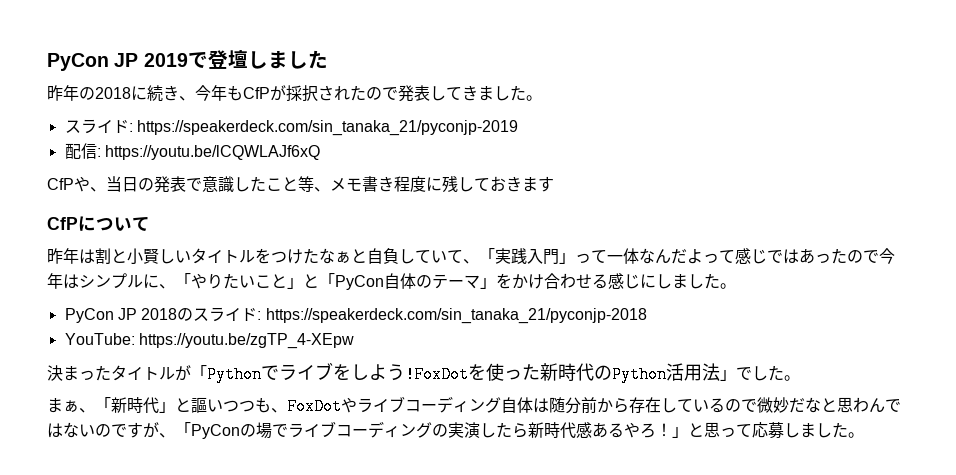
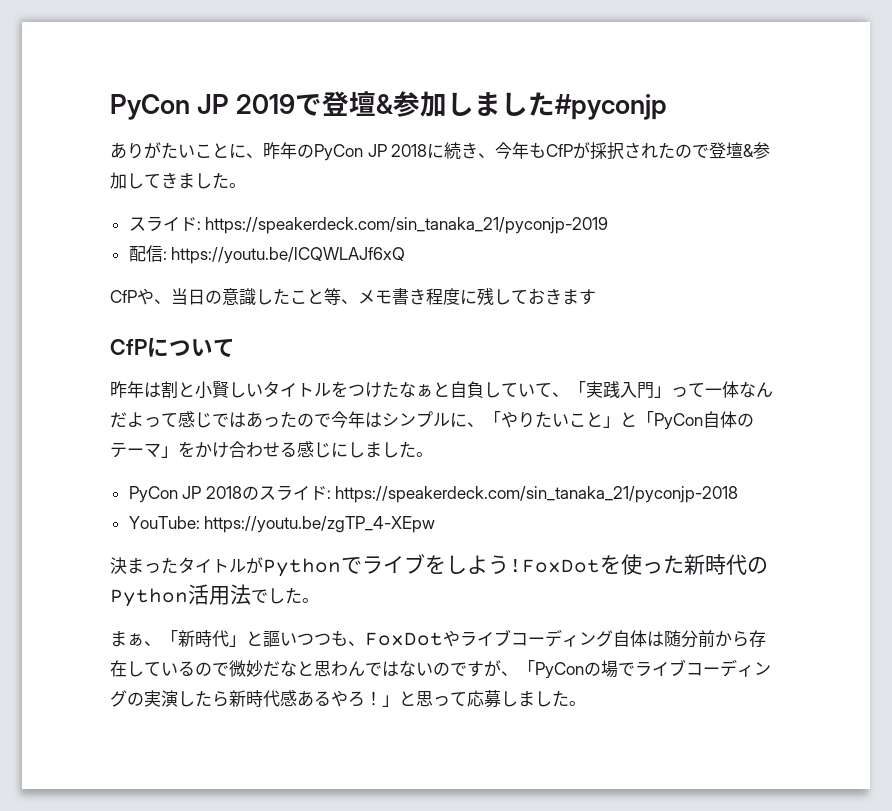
- PyCon JP 2019で登壇しました
- 昨年の2018に続き、今年もCfPが採択されたので発表してきました。
+ PyCon JP 2019で登壇&参加しました#pyconjp
+ ありがたいことに、昨年のPyCon JP 2018に続き、今年もCfPが採択されたので登壇&参加してきました。
- CfPや、当日の発表で意識したこと等、メモ書き程度に残しておきます
+ CfPや、当日の意識したこと等、メモ書き程度に残しておきます
- 決まったタイトルが「Pythonでライブをしよう!FoxDotを使った新時代のPython活用法」でした。
+ 決まったタイトルがPythonでライブをしよう!FoxDotを使った新時代のPython活用法でした。

